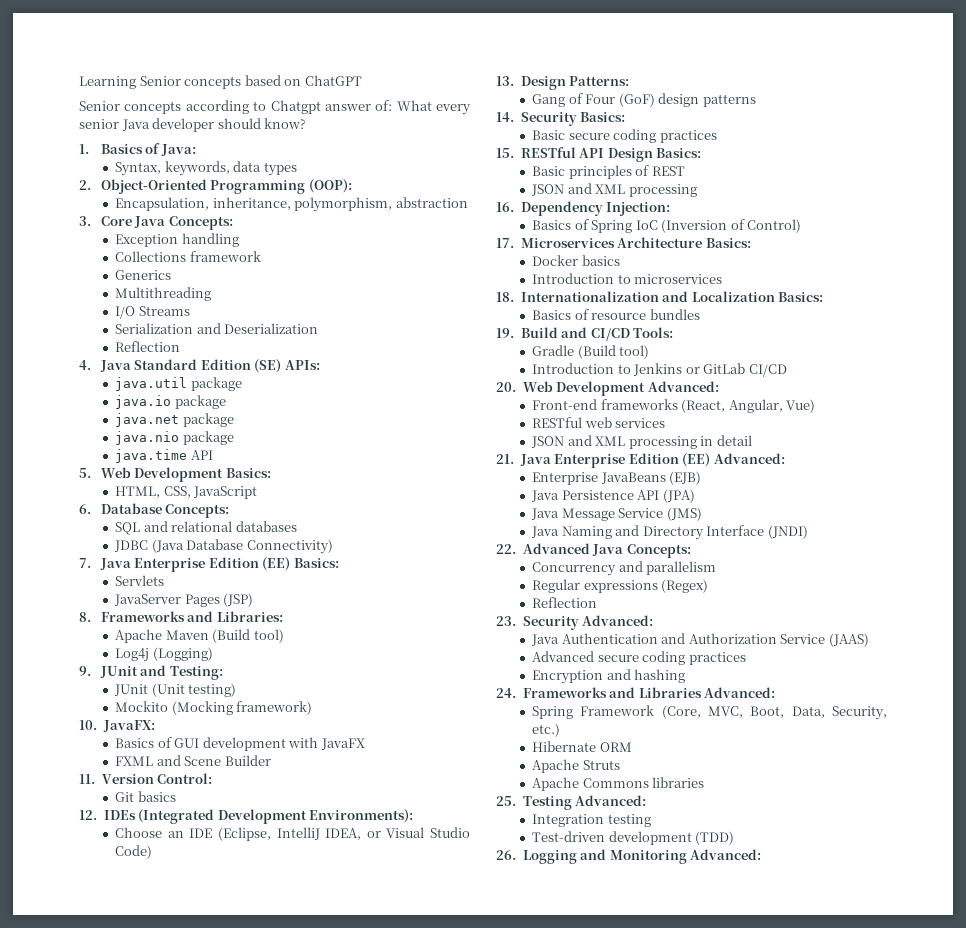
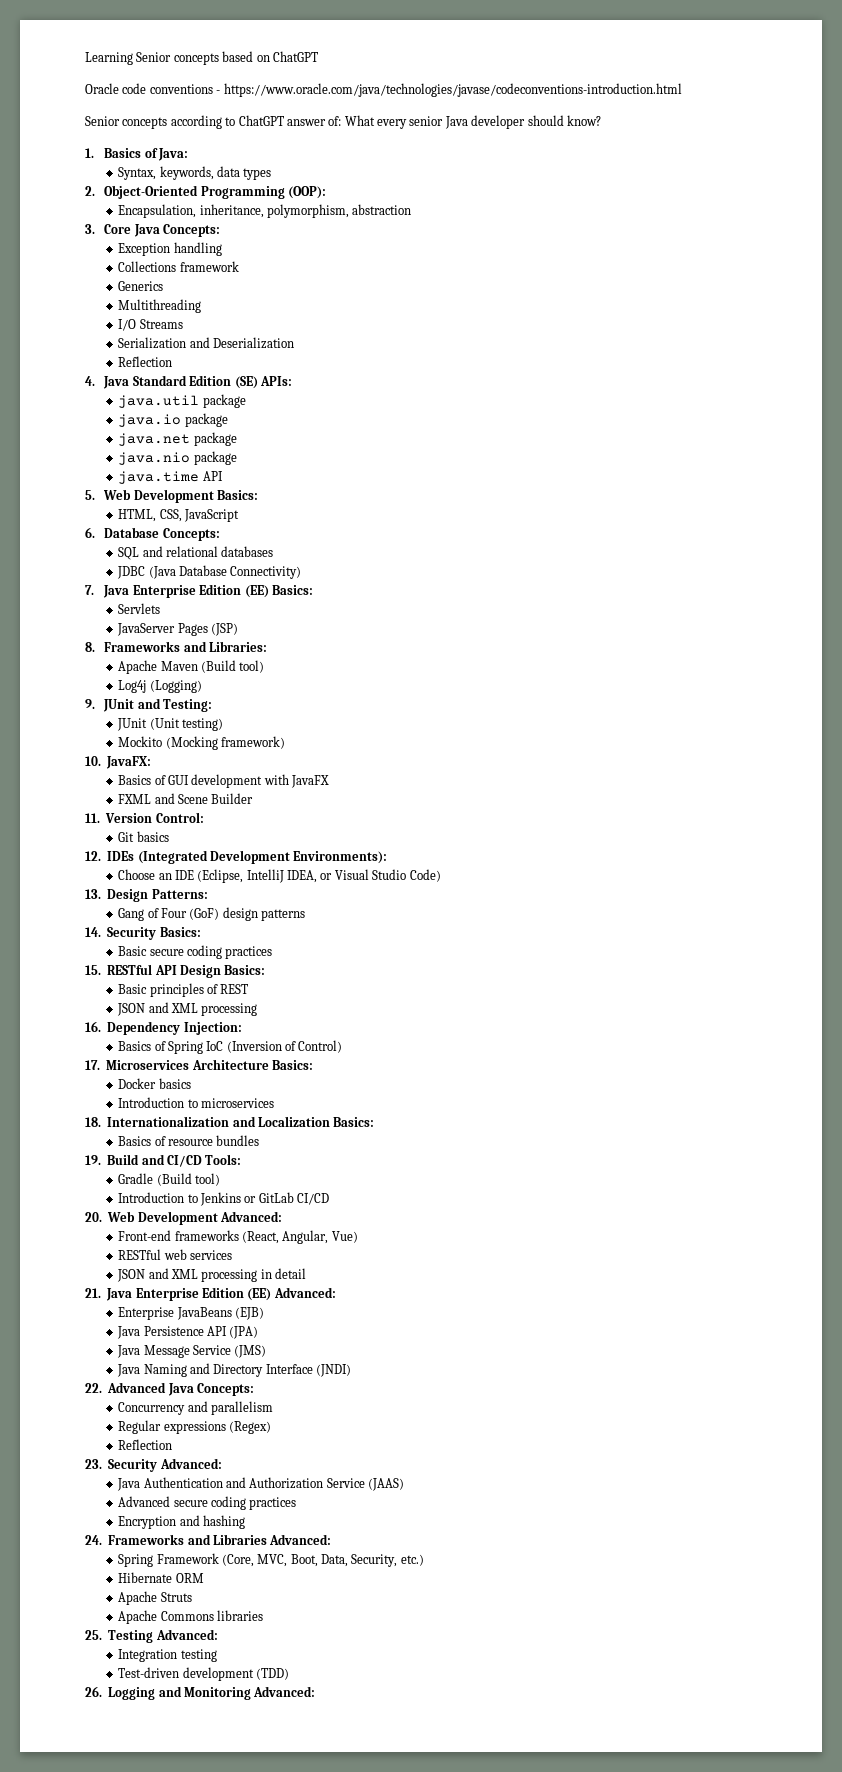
+ Oracle code conventions - https://www.oracle.com/java/technologies/javase/codeconventions-introduction.html
- Senior concepts according to Chatgpt answer of: What every senior Java developer should know?
+ Senior concepts according to ChatGPT answer of: What every senior Java developer should know?

